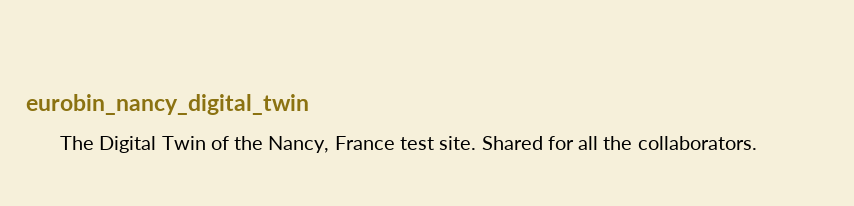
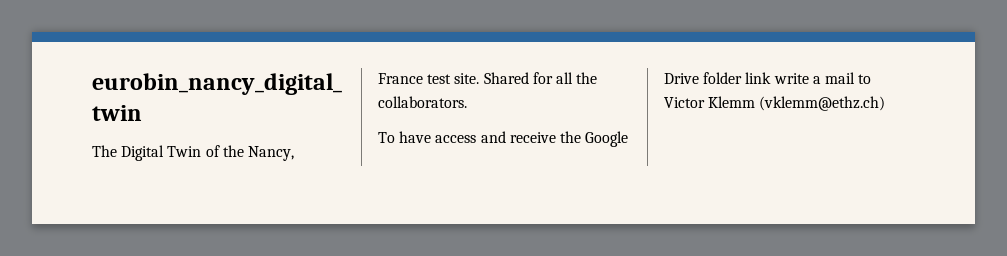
+ To have access and receive the Google Drive folder link write a mail to Victor Klemm (vklemm@ethz.ch)

